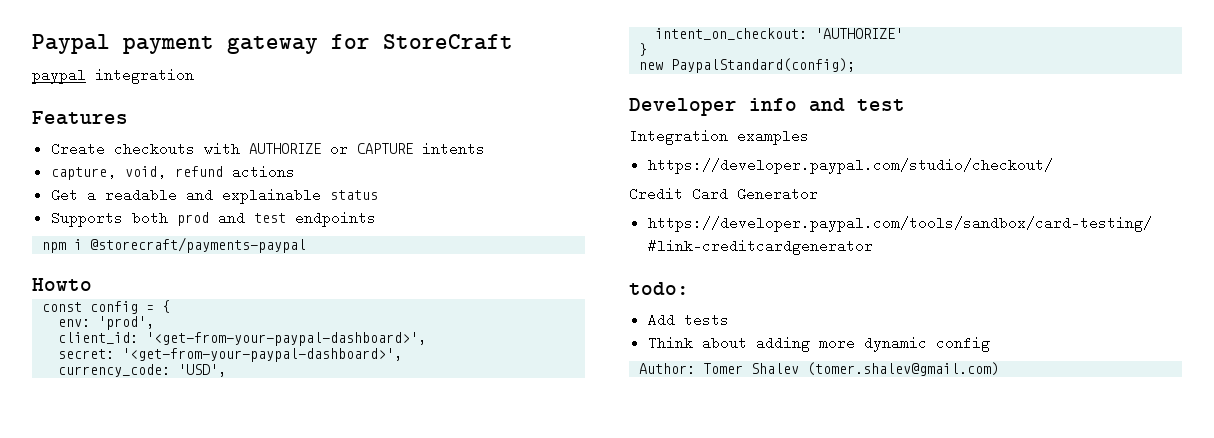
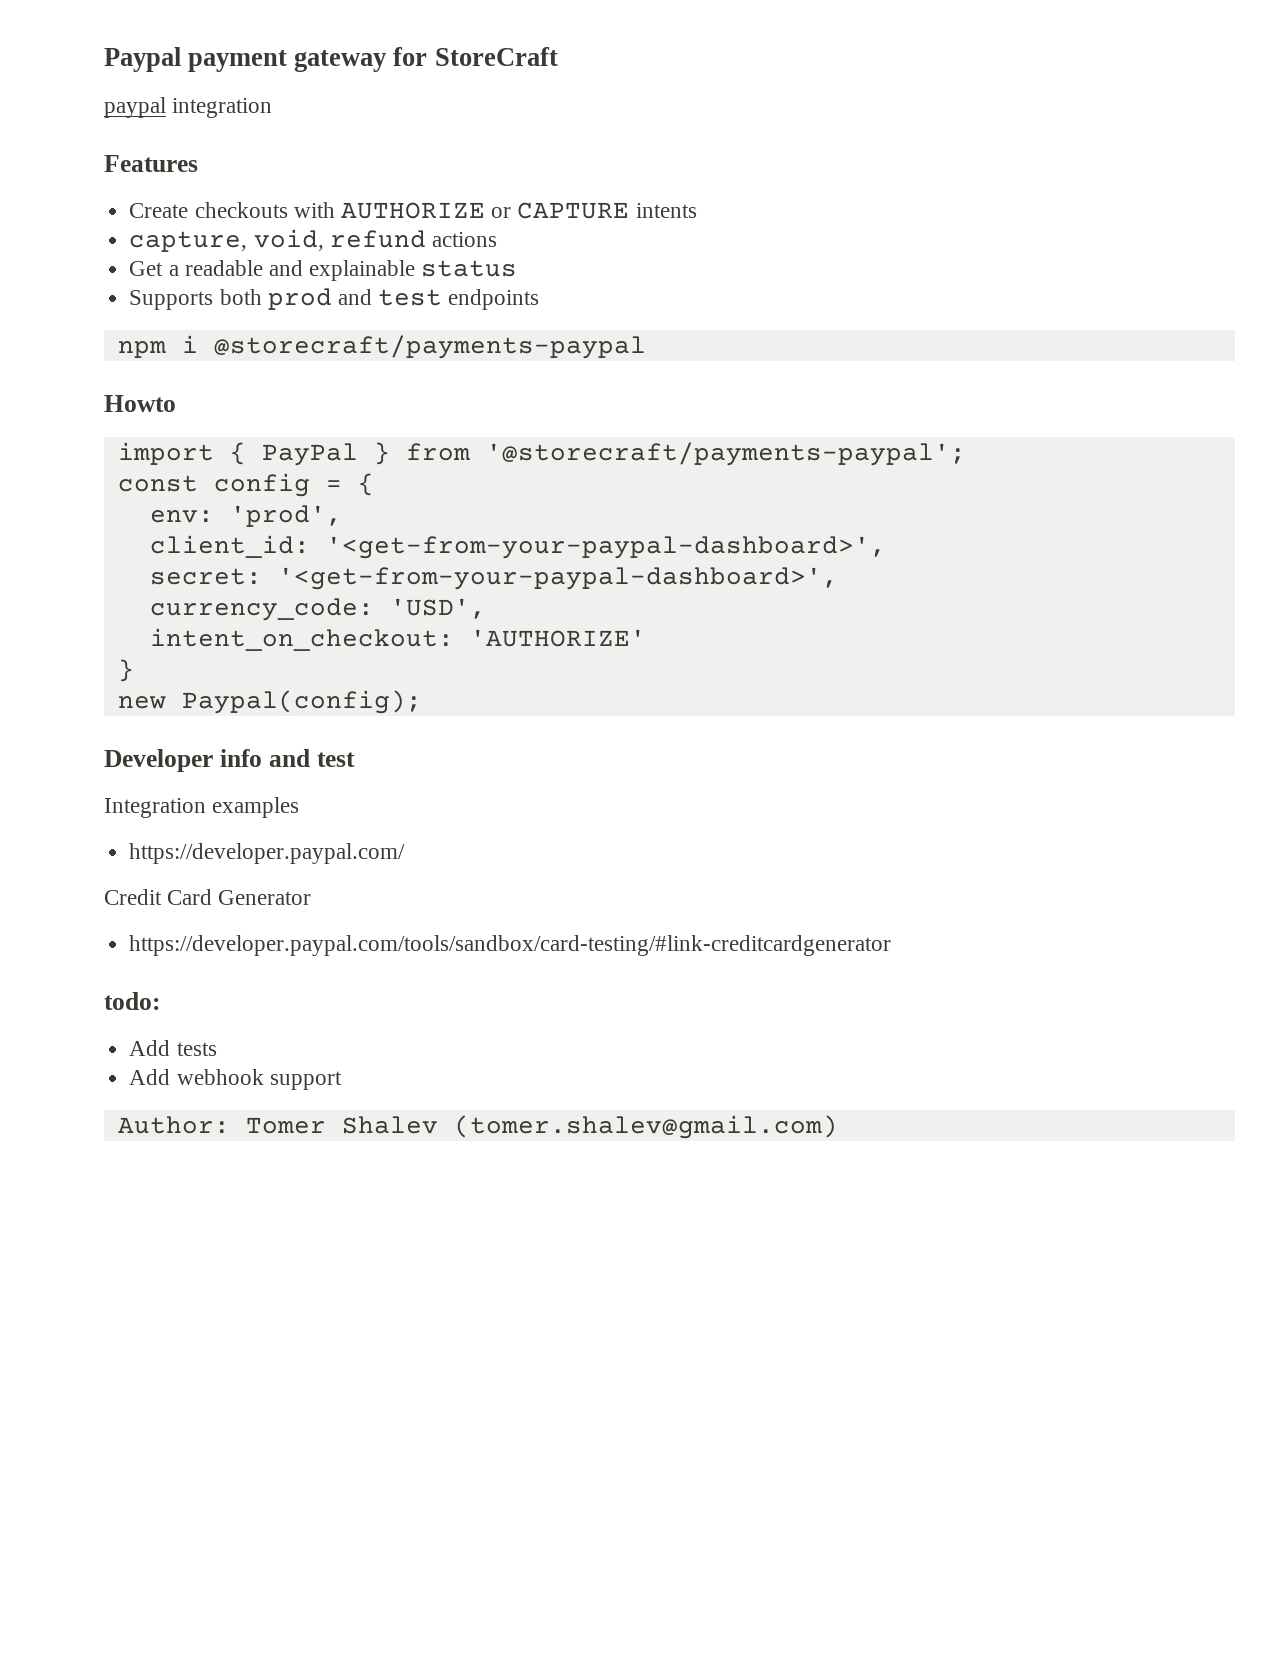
+ import { PayPal } from '@storecraft/payments-paypal';
- new PaypalStandard(config);
+ new Paypal(config);
- https://developer.paypal.com/studio/checkout/
+ https://developer.paypal.com/
- Think about adding more dynamic config
+ Add webhook support

